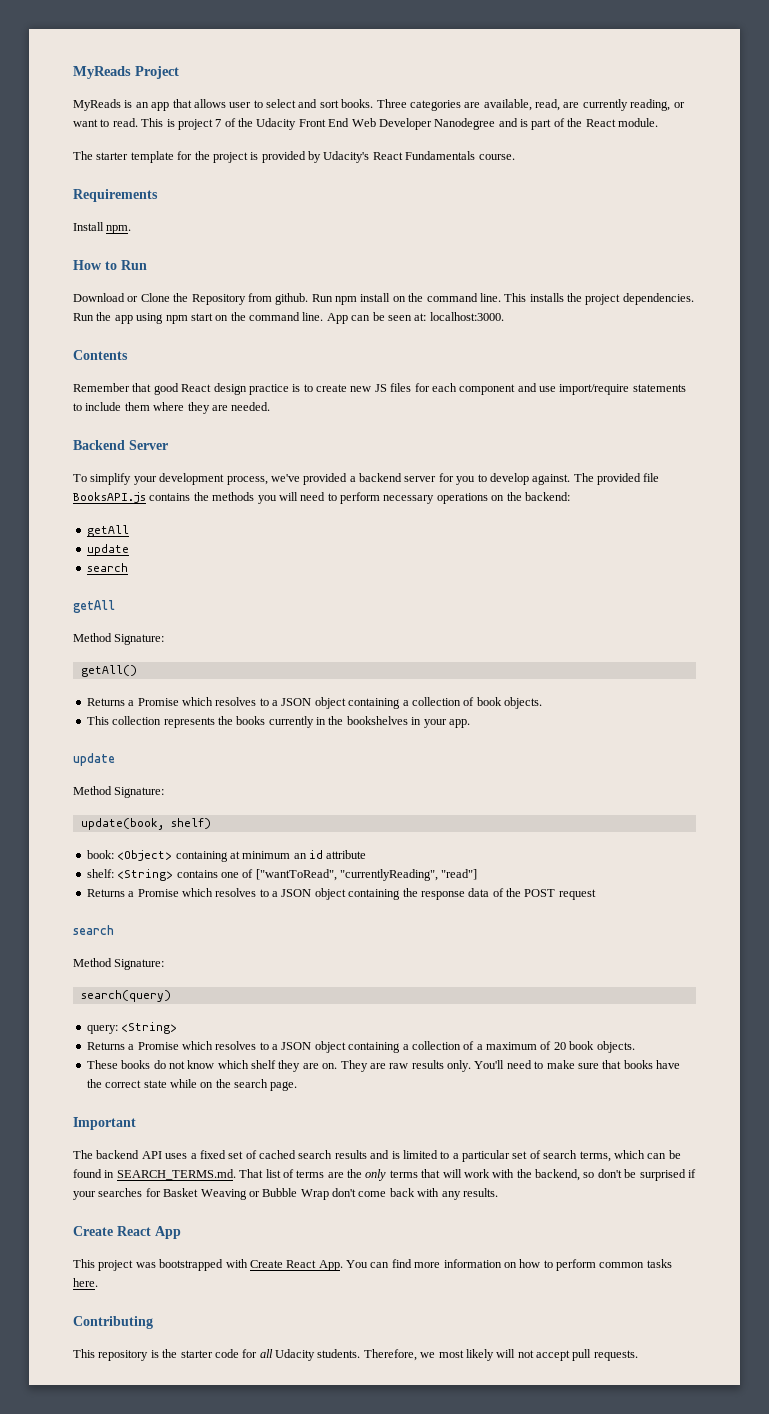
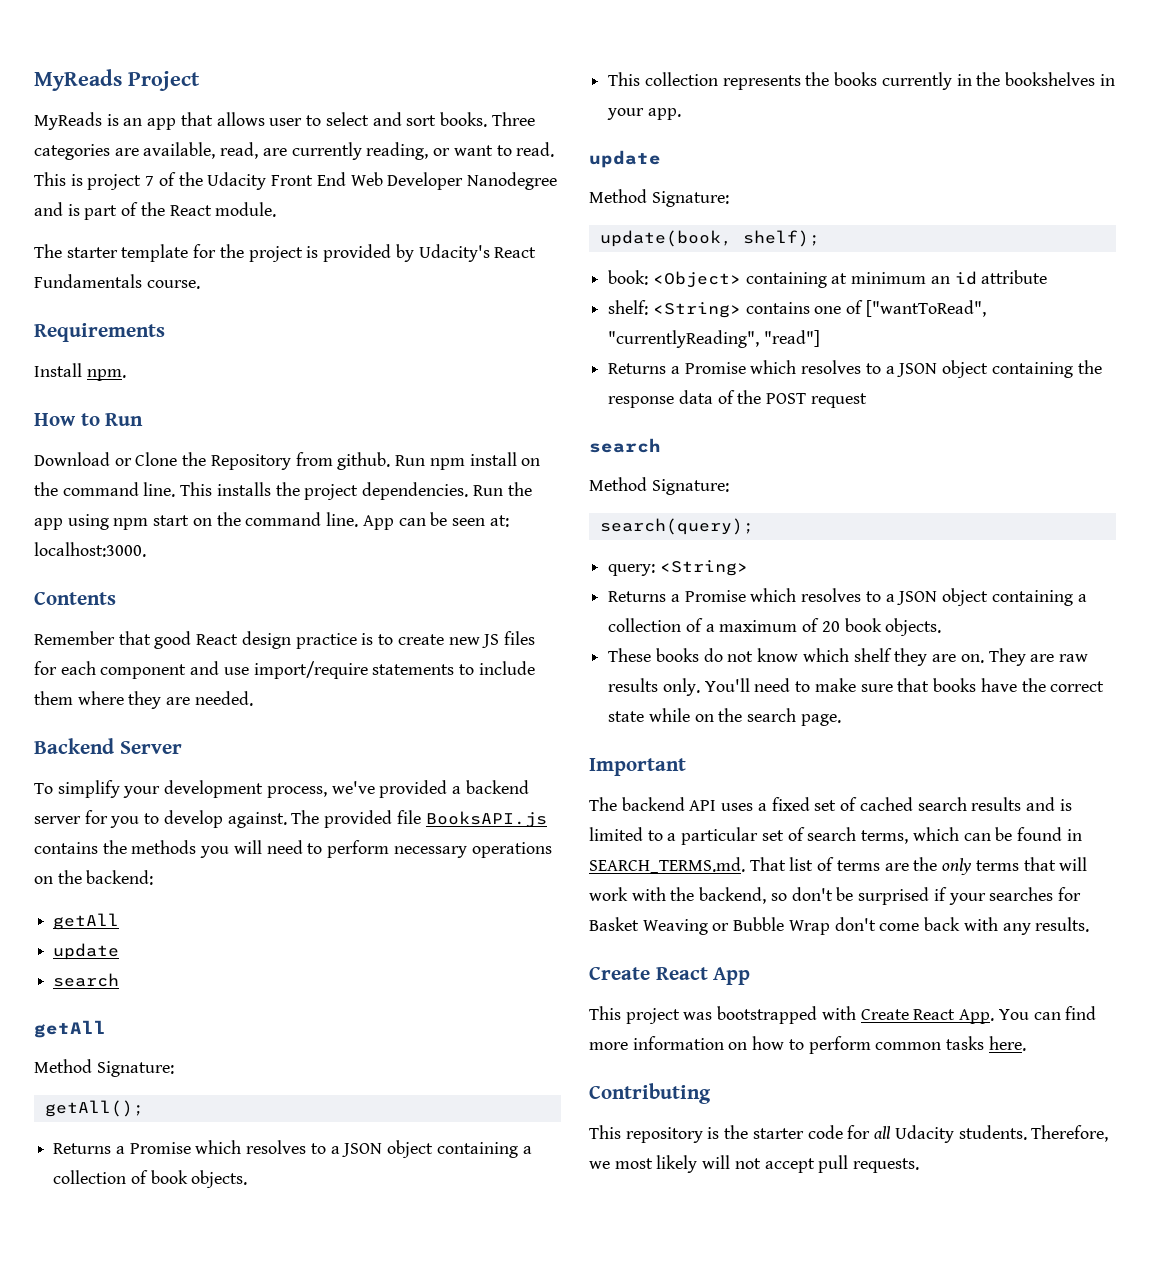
- getAll()
+ getAll();
- update(book, shelf)
+ update(book, shelf);
- search(query)
+ search(query);

